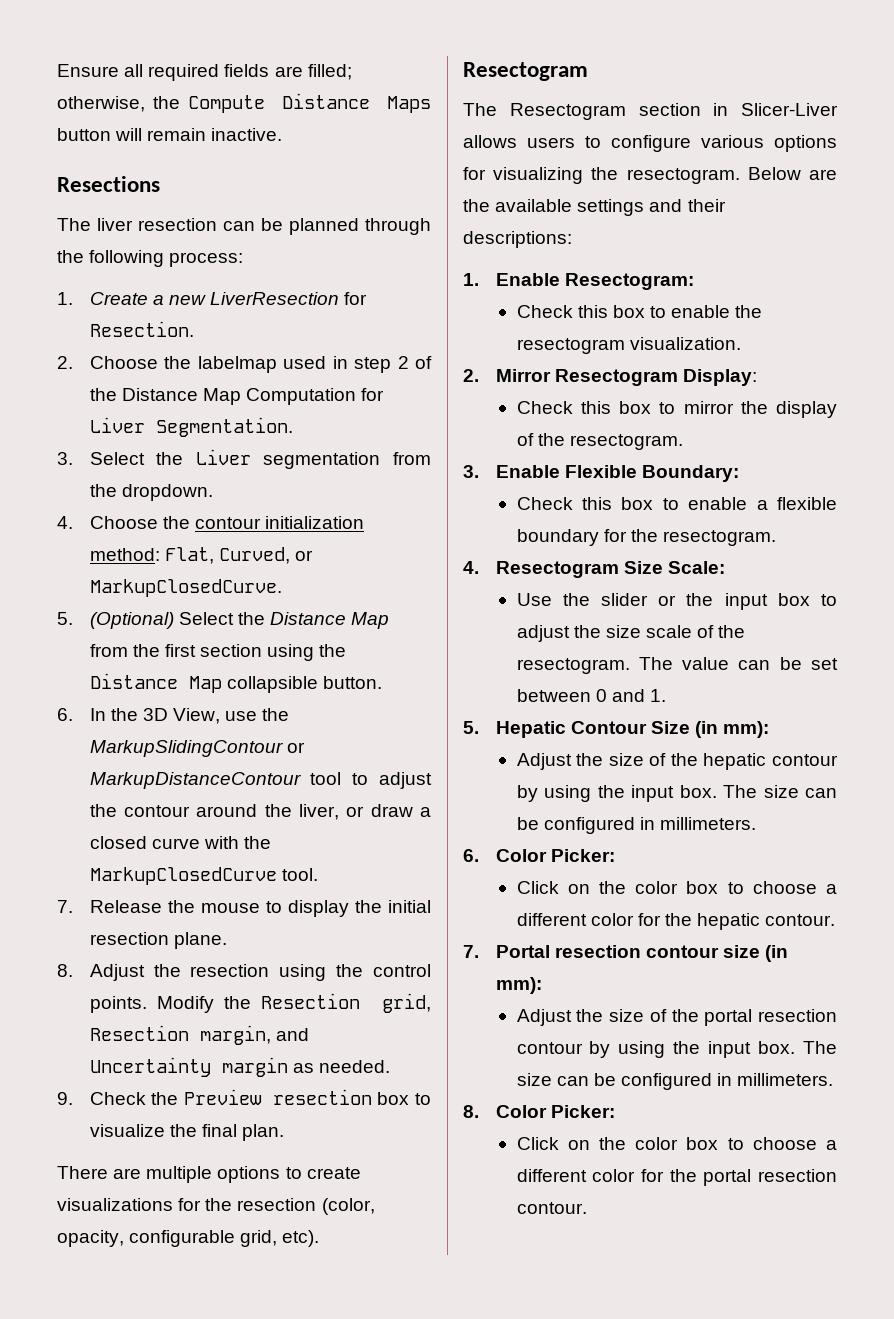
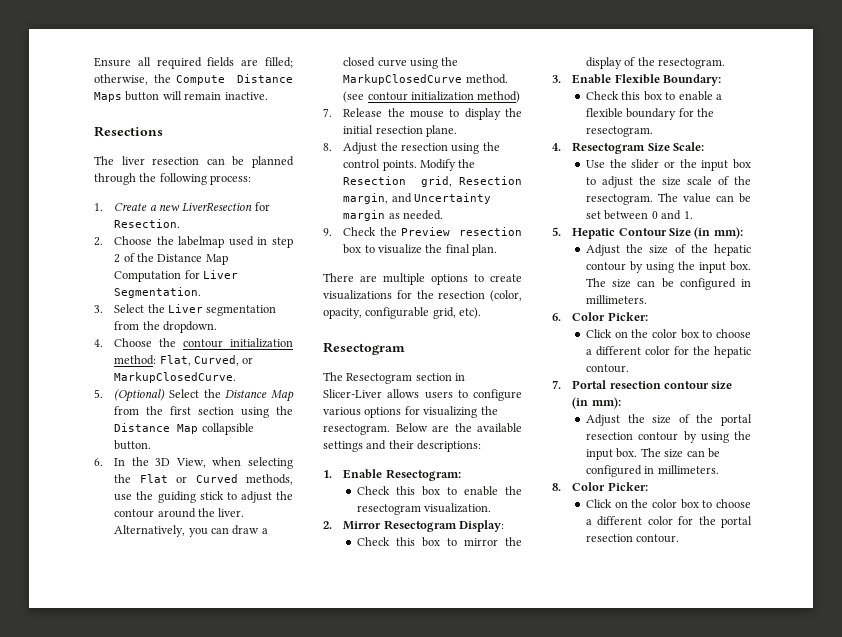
- 6. In the 3D View, use the MarkupSlidingContour or MarkupDistanceContour tool to adjust the contour around the liver, or draw a closed curve with the MarkupClosedCurve tool.
+ 6. In the 3D View, when selecting the Flat or Curved methods, use the guiding stick to adjust the contour around the liver. Alternatively, you can draw a closed curve using the MarkupClosedCurve method. (see contour initialization method)

